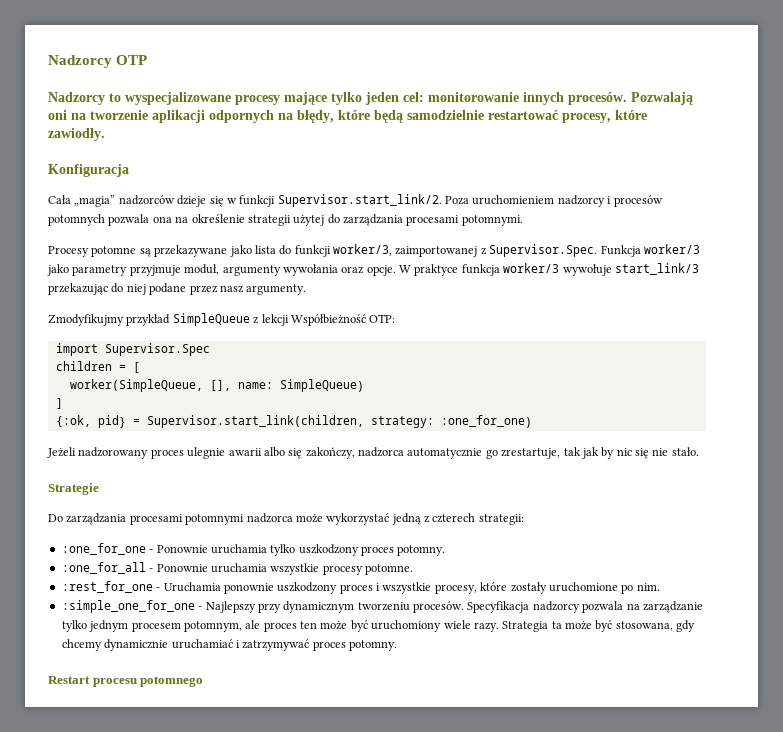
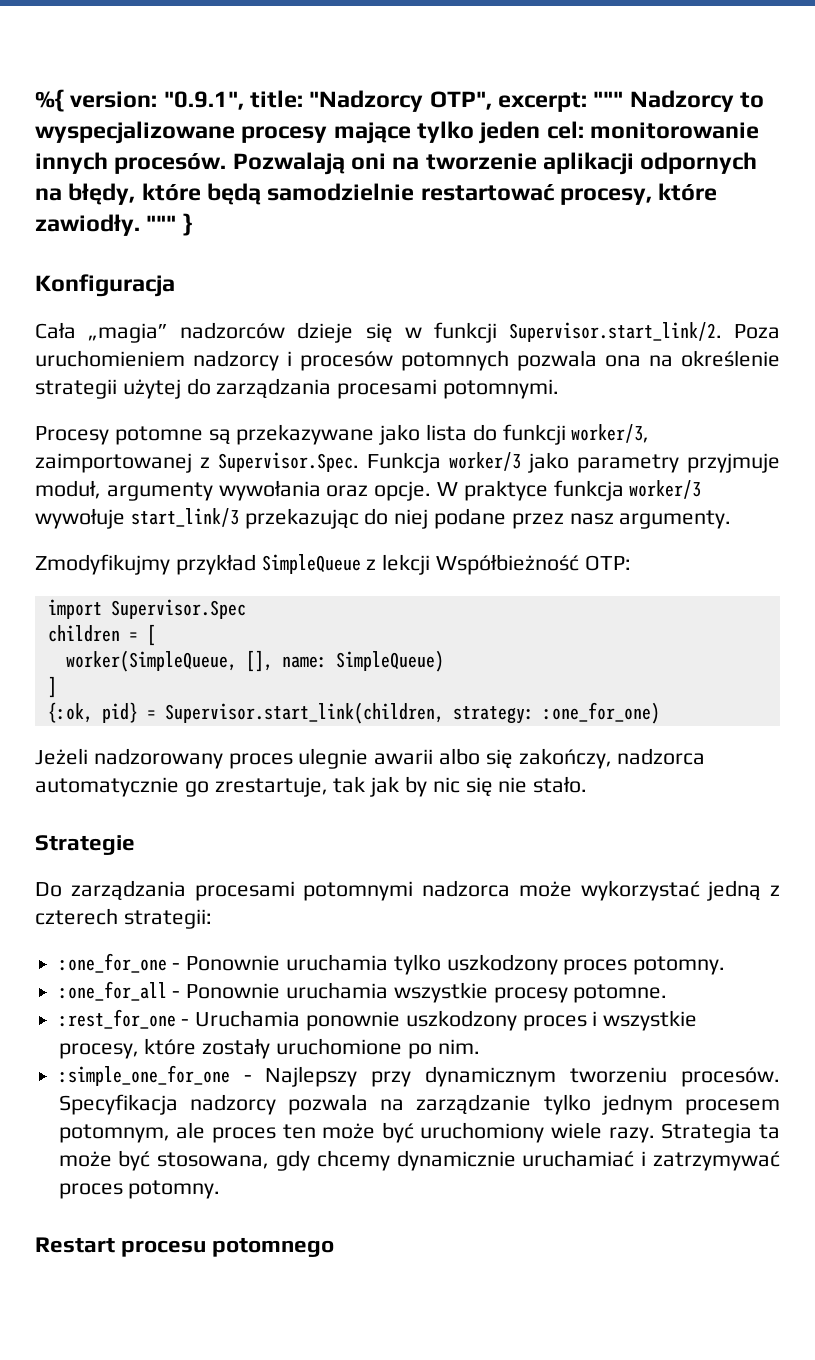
- Nadzorcy OTP
- Nadzorcy to wyspecjalizowane procesy mające tylko jeden cel: monitorowanie innych procesów.
+ %{ version: "0.9.1", title: "Nadzorcy OTP", excerpt: """ Nadzorcy to wyspecjalizowane procesy mające tylko jeden cel: monitorowanie innych procesów.
+ """ }

